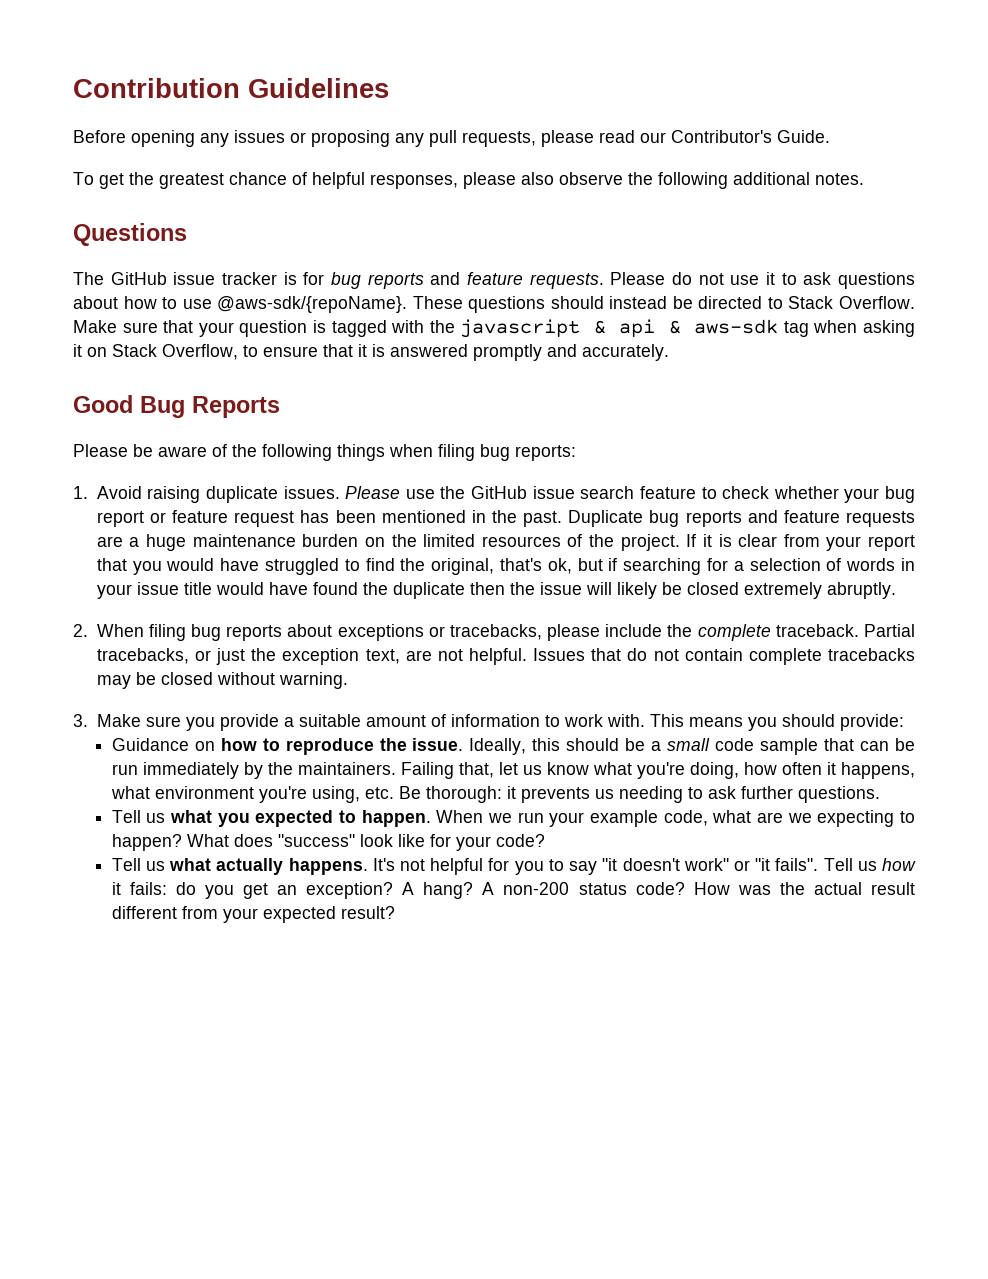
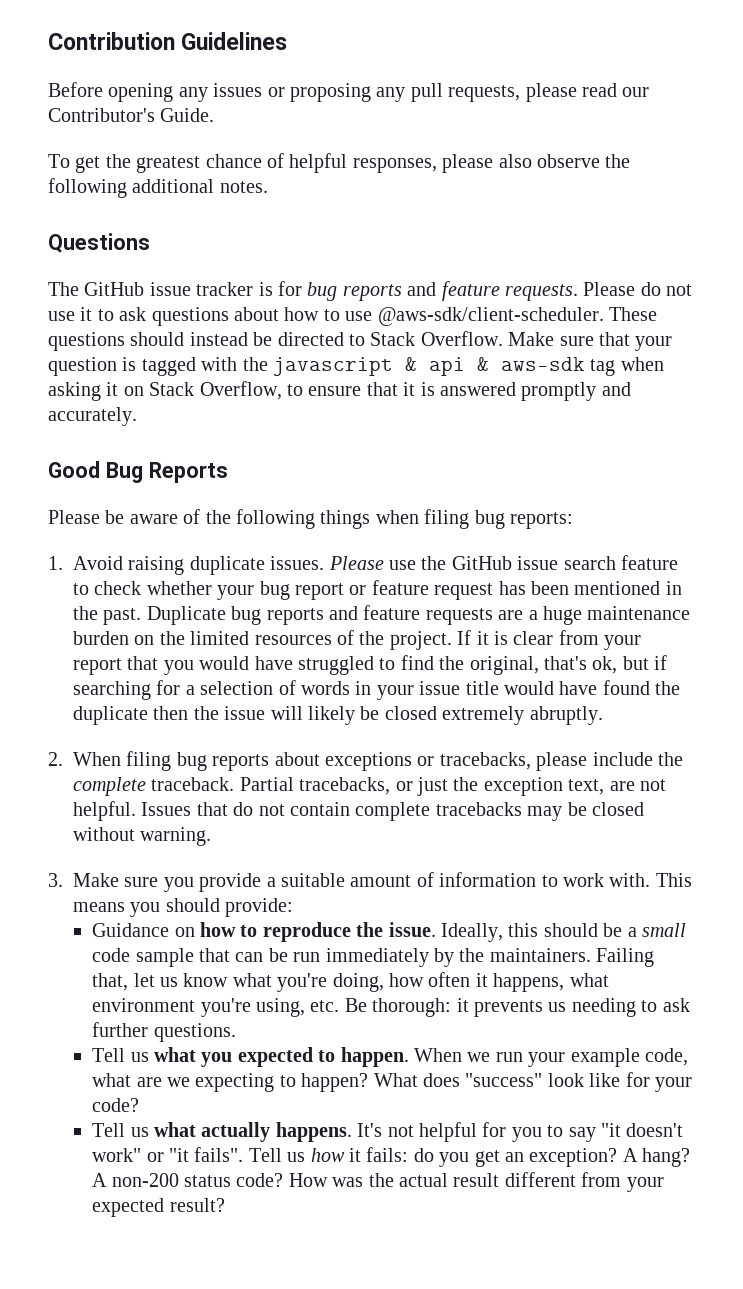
- Please do not use it to ask questions about how to use @aws-sdk/{repoName}.
+ Please do not use it to ask questions about how to use @aws-sdk/client-scheduler.

